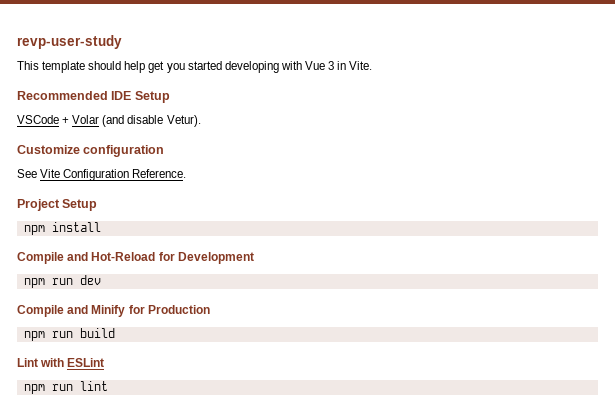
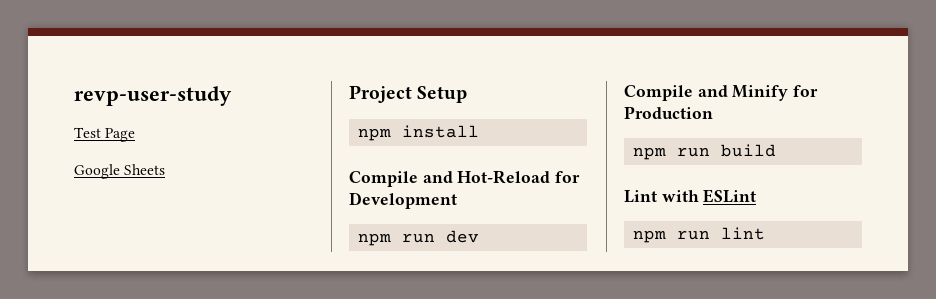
- This template should help get you started developing with Vue 3 in Vite.
- Recommended IDE Setup
- VSCode + Volar (and disable Vetur).
- Customize configuration
- See Vite Configuration Reference.
+ Test Page
+ Google Sheets

